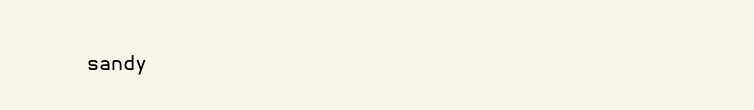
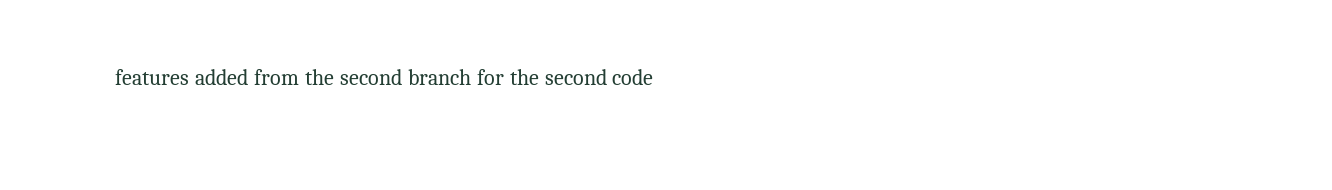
- sandy
+ features added from the second branch for the second code

